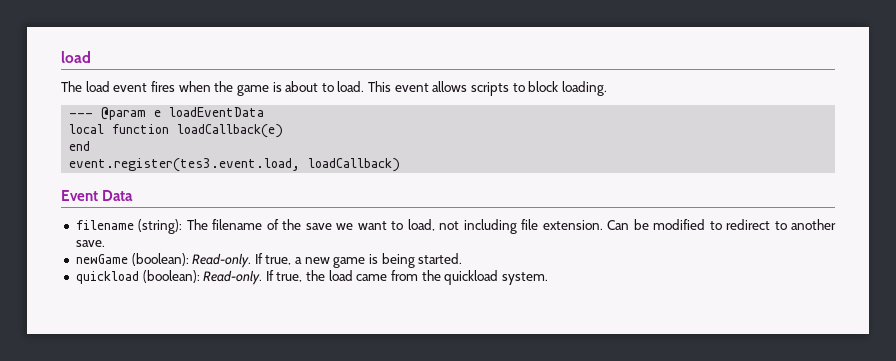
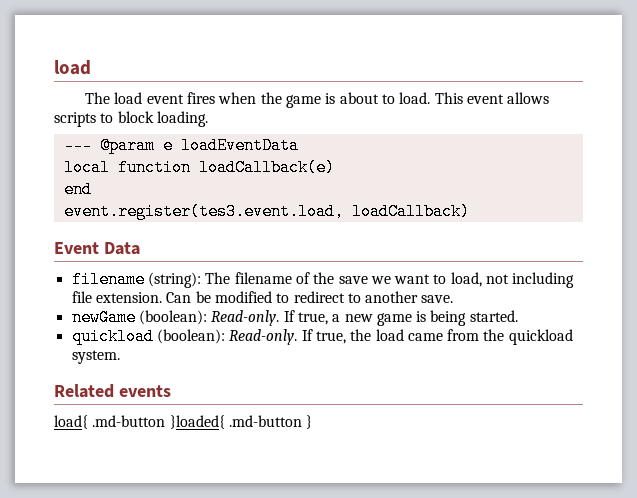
+ Related events
+ load{ .md-button }loaded{ .md-button }

